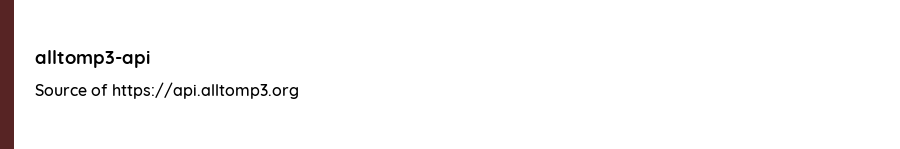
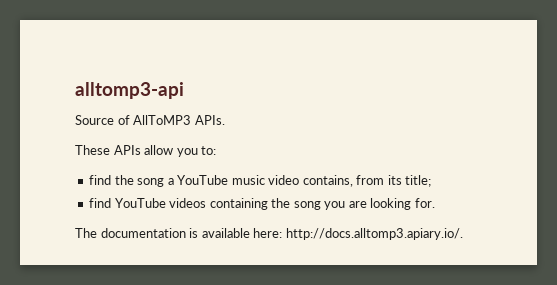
- Source of https://api.alltomp3.org
+ Source of AllToMP3 APIs.
+ These APIs allow you to:
+ find the song a YouTube music video contains, from its title;
+ find YouTube videos containing the song you are looking for.
+ The documentation is available here: http://docs.alltomp3.apiary.io/.

